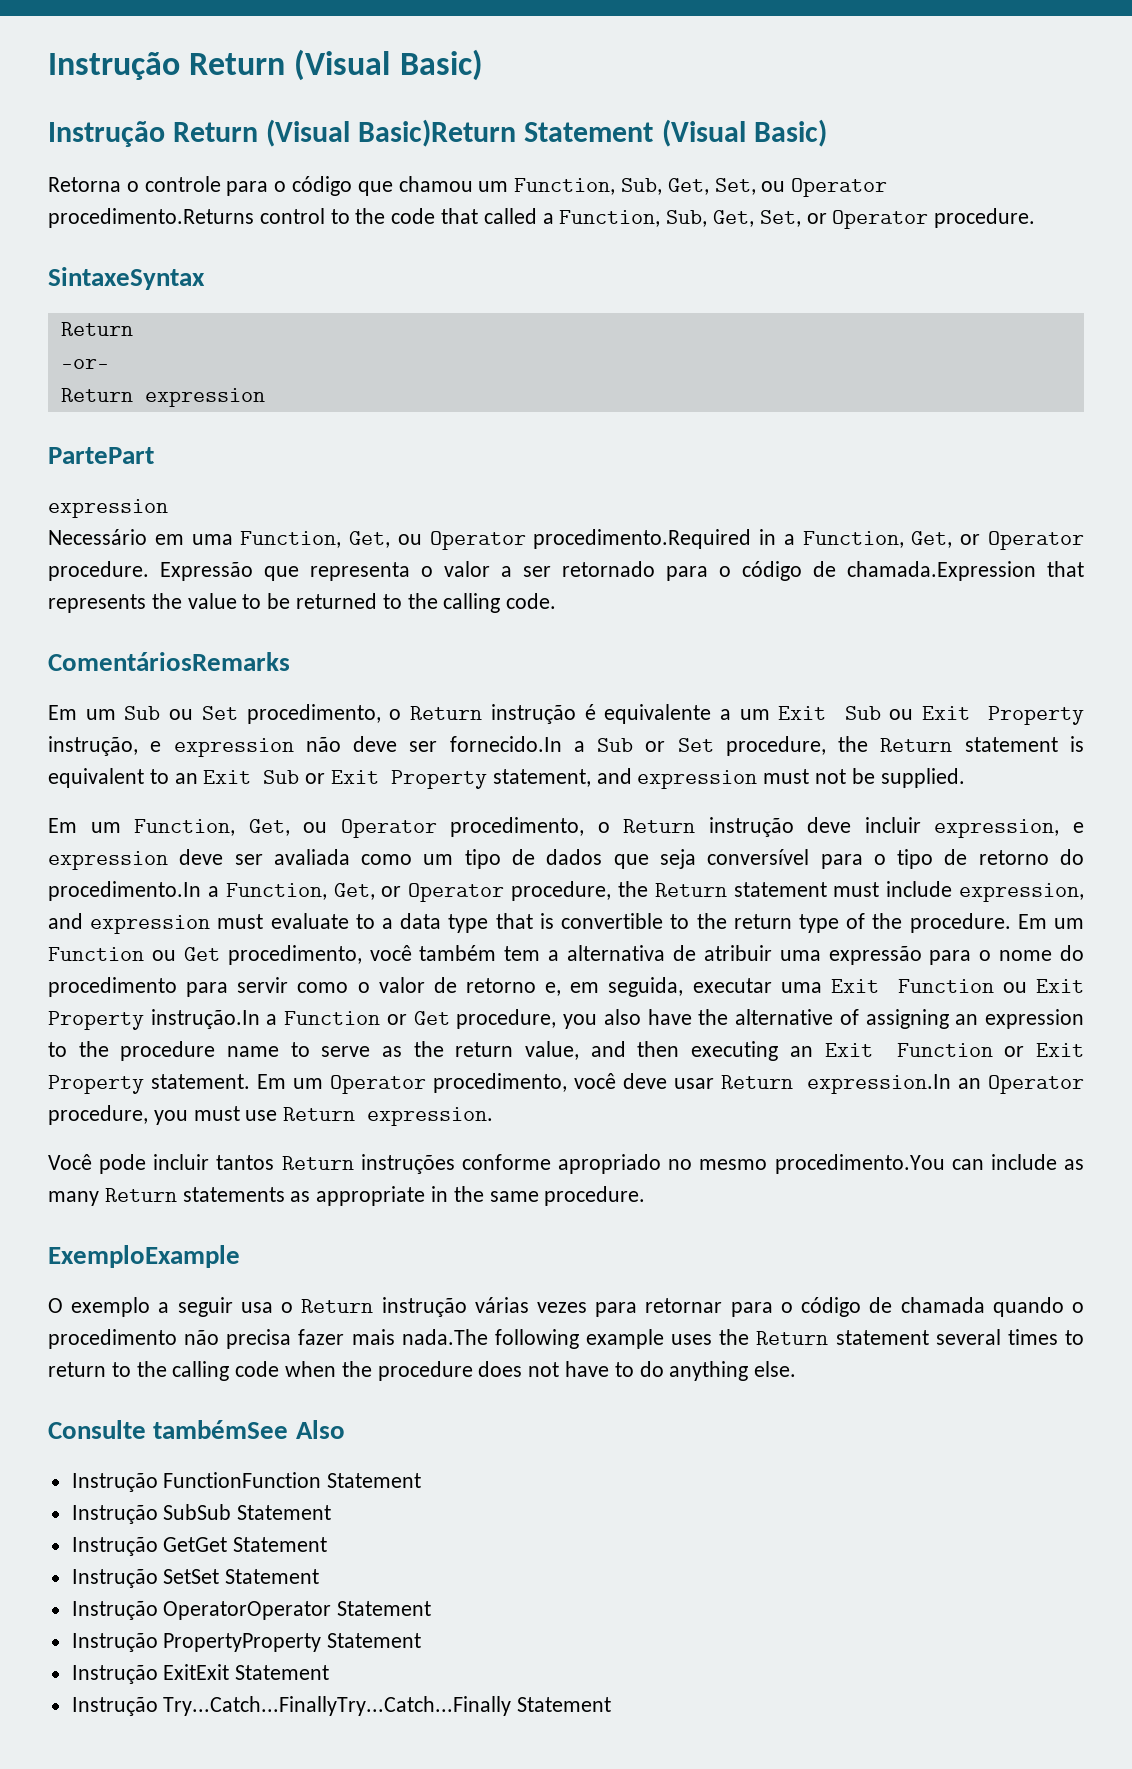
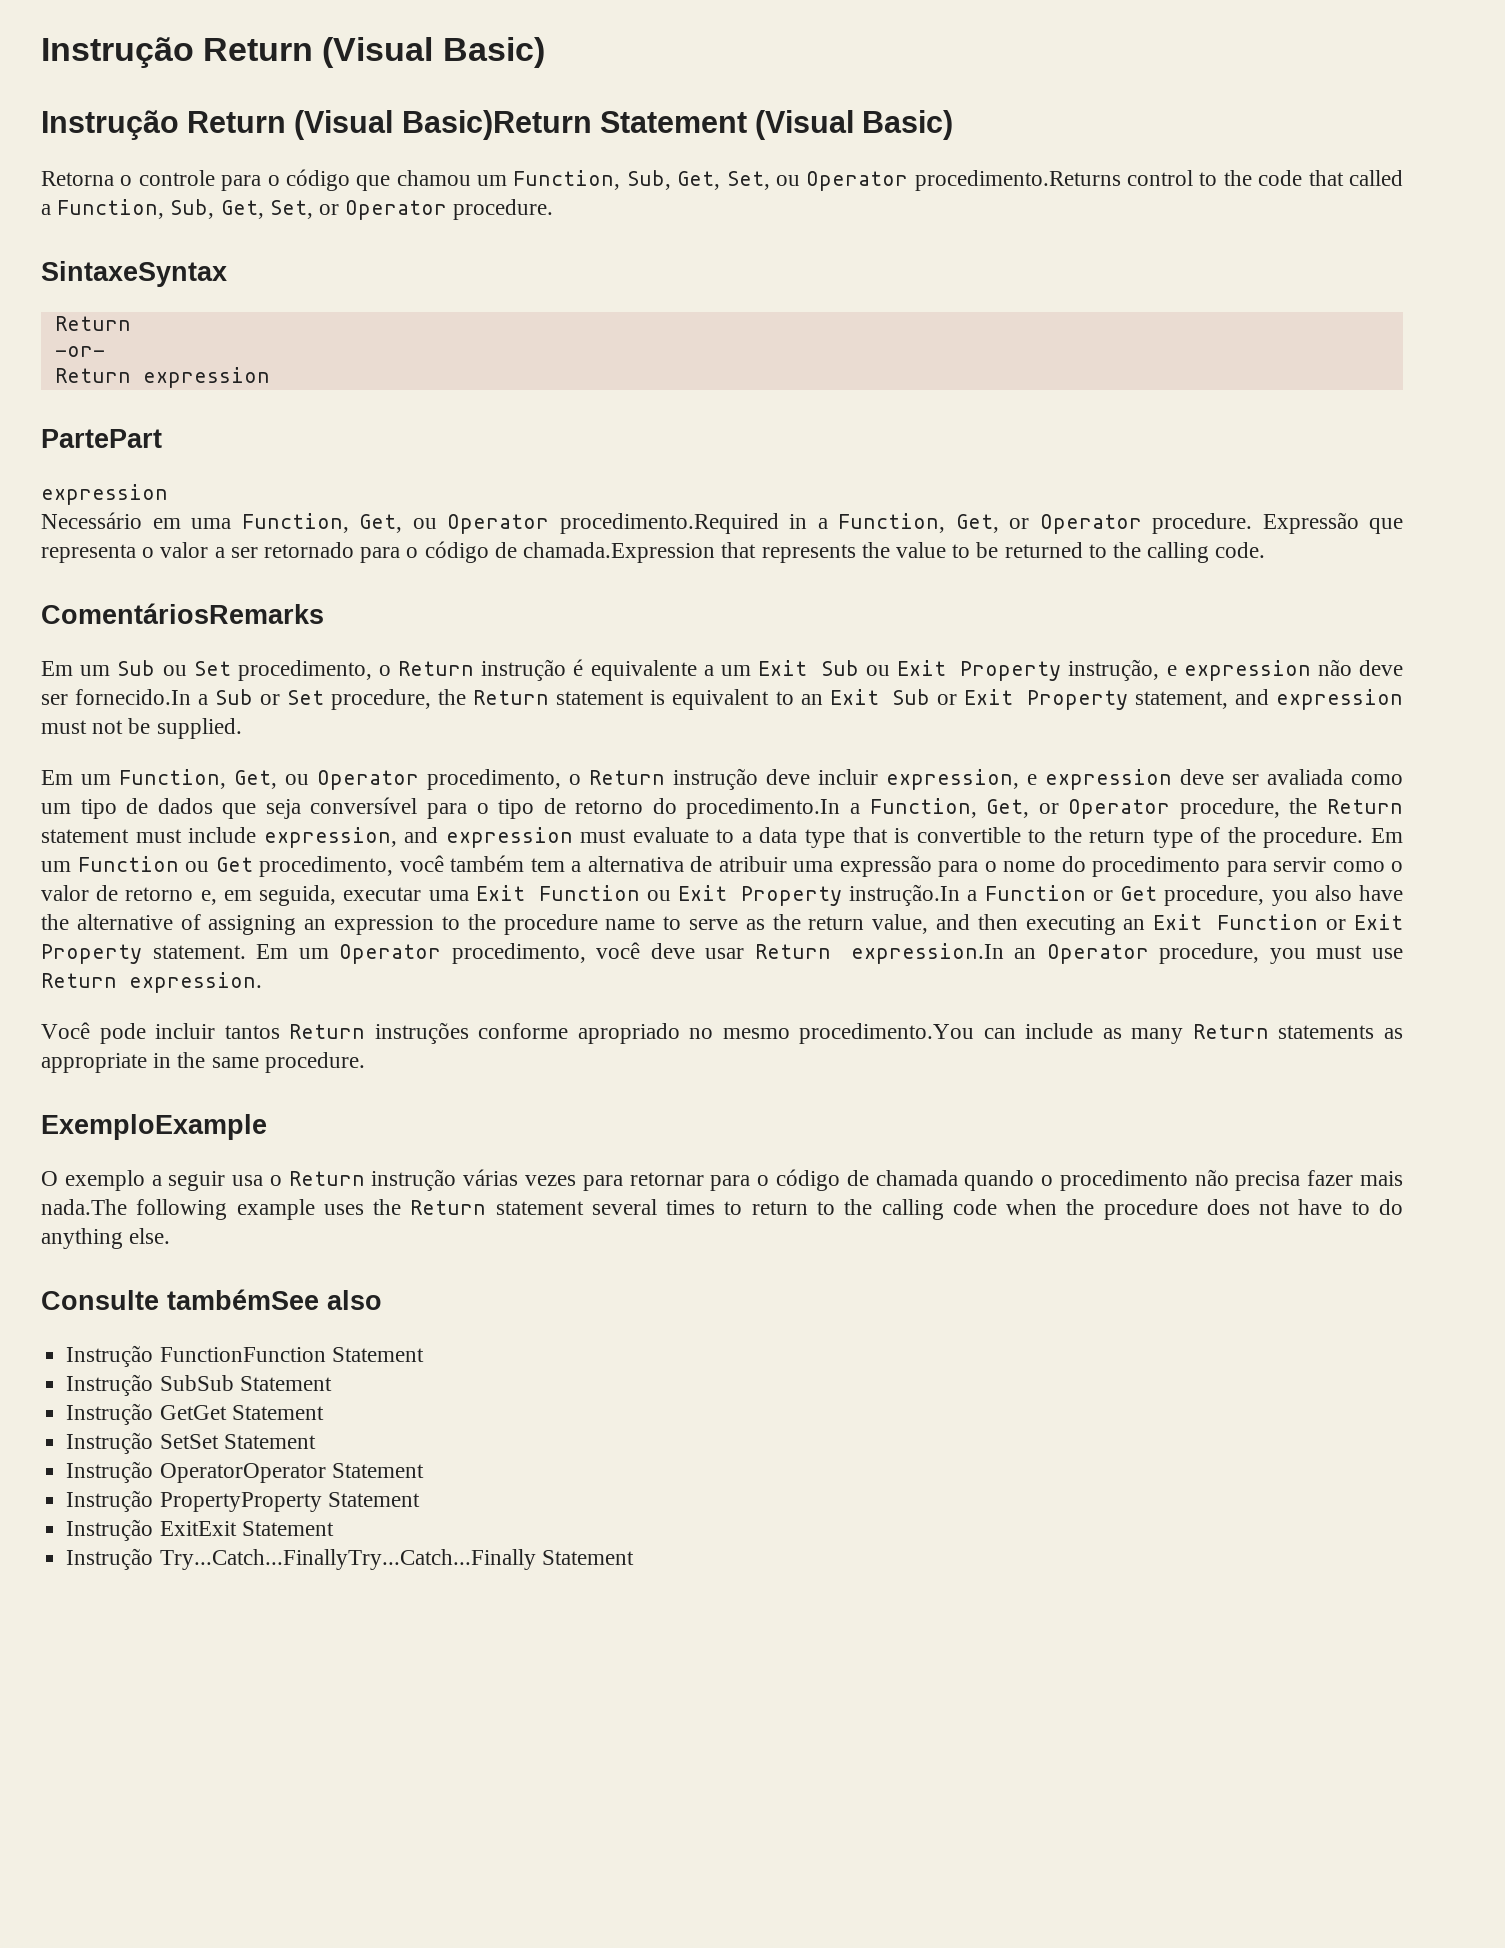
- Consulte tambémSee Also
+ Consulte tambémSee also

